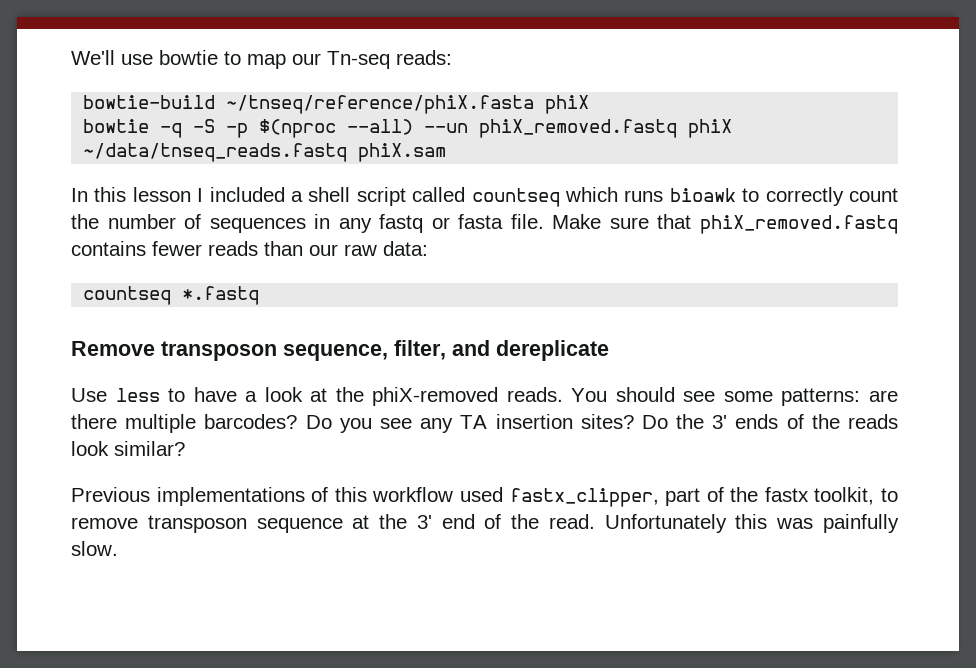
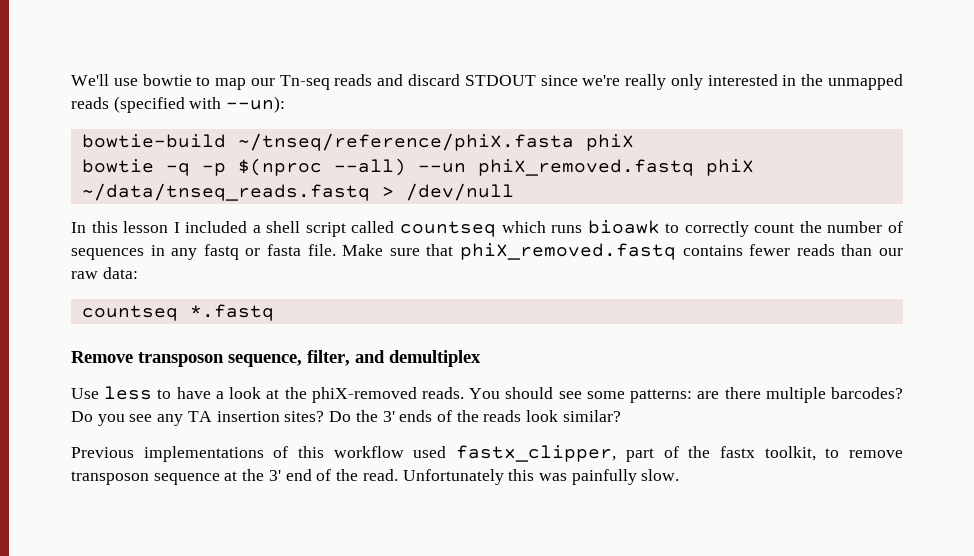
- We'll use bowtie to map our Tn-seq reads:
+ We'll use bowtie to map our Tn-seq reads and discard STDOUT since we're really only interested in the unmapped reads (specified with --un):
- bowtie -q -S -p $(nproc --all) --un phiX_removed.fastq phiX ~/data/tnseq_reads.fastq phiX.sam
+ bowtie -q -p $(nproc --all) --un phiX_removed.fastq phiX ~/data/tnseq_reads.fastq > /dev/null
- Remove transposon sequence, filter, and dereplicate
+ Remove transposon sequence, filter, and demultiplex

